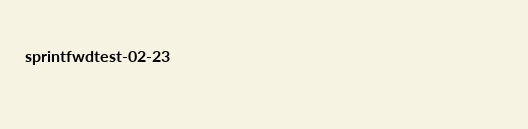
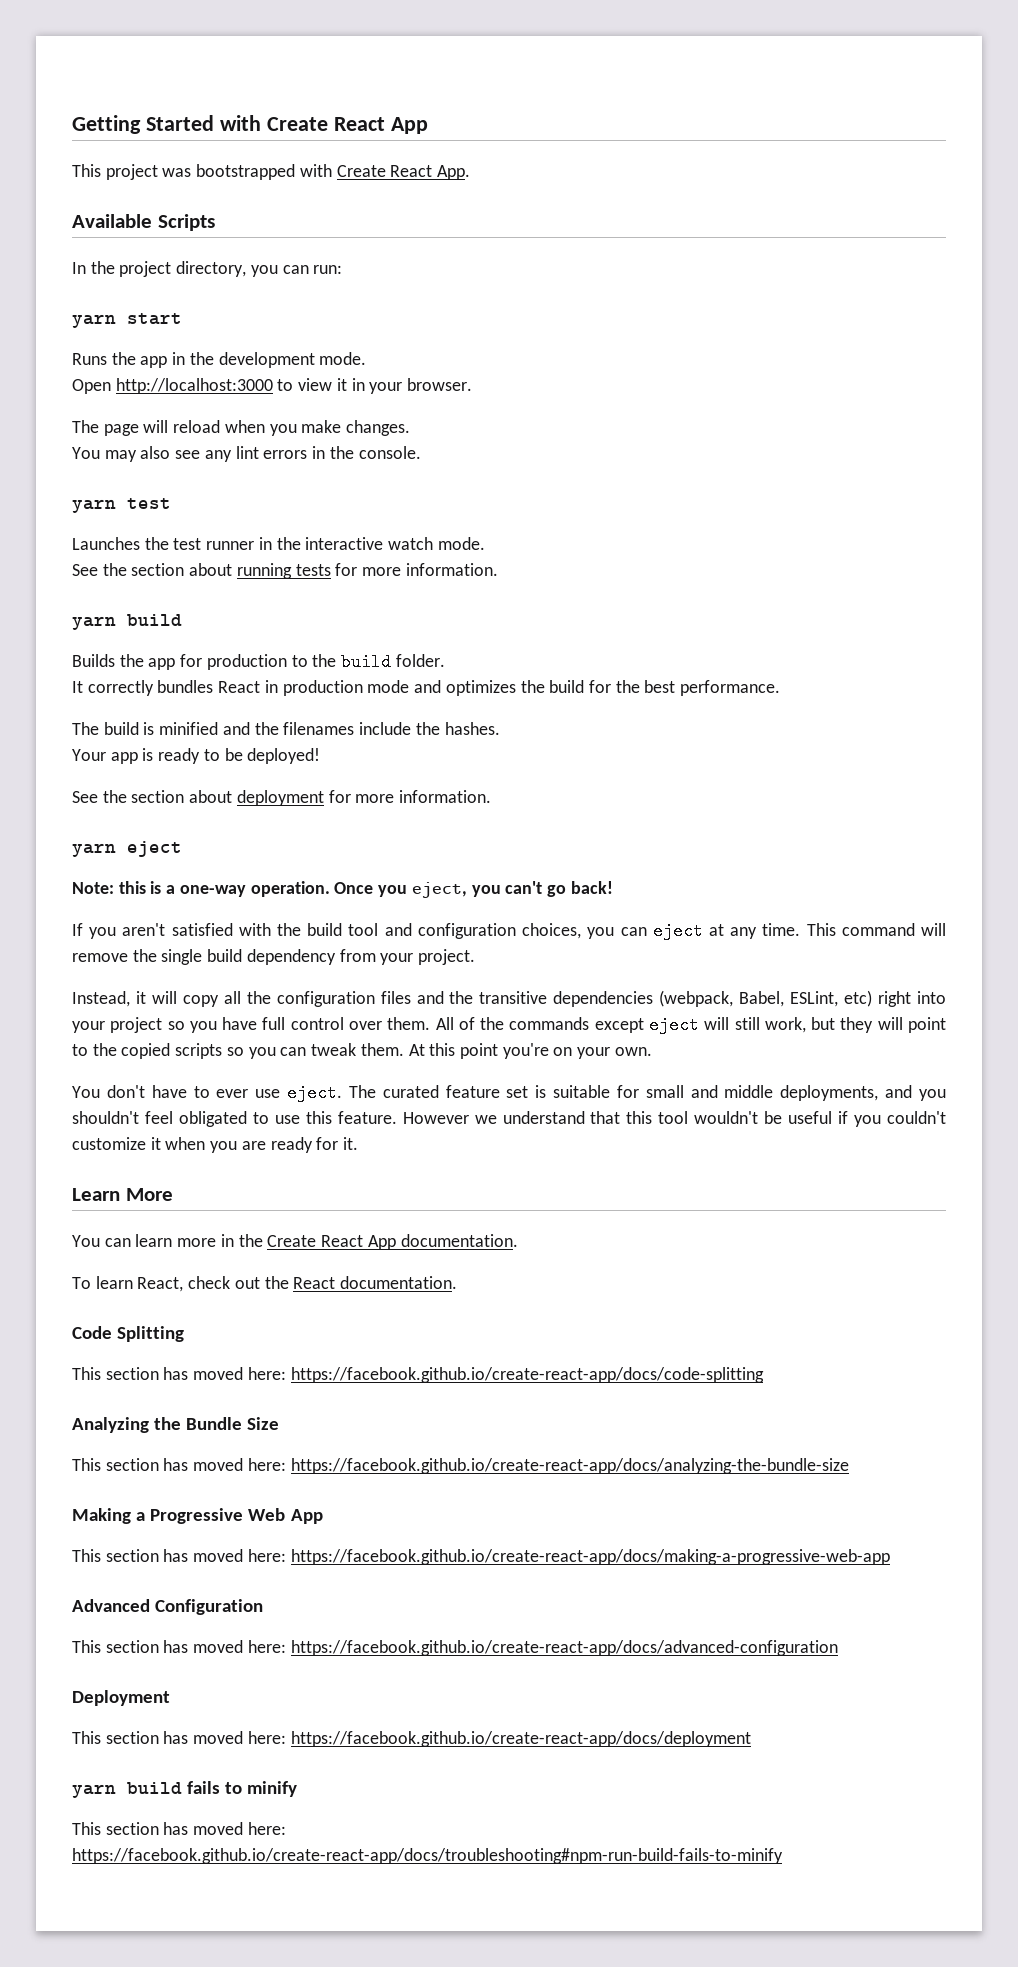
- sprintfwdtest-02-23
+ Getting Started with Create React App
+ This project was bootstrapped with Create React App.
+ Available Scripts
+ In the project directory, you can run:
+ yarn start
+ Runs the app in the development mode.
+ Open http://localhost:3000 to view it in your browser.
+ The page will reload when you make changes.
+ You may also see any lint errors in the console.
+ yarn test
+ Launches the test runner in the interactive watch mode.
+ See the section about running tests for more information.
+ yarn build
+ Builds the app for production to the build folder.
+ It correctly bundles React in production mode and optimizes the build for the best performance.
+ The build is minified and the filenames include the hashes.
+ Your app is ready to be deployed!
+ See the section about deployment for more information.
+ yarn eject
+ Note: this is a one-way operation. Once you eject, you can't go back!
+ If you aren't satisfied with the build tool and configuration choices, you can eject at any time. This command will remove the single build dependency from your project.
+ Instead, it will copy all the configuration files and the transitive dependencies (webpack, Babel, ESLint, etc) right into your project so you have full control over them. All of the commands except eject will still work, but they will point to the copied scripts so you can tweak them. At this point you're on your own.
+ You don't have to ever use eject. The curated feature set is suitable for small and middle deployments, and you shouldn't feel obligated to use this feature. However we understand that this tool wouldn't be useful if you couldn't customize it when you are ready for it.
+ Learn More
+ You can learn more in the Create React App documentation.
+ To learn React, check out the React documentation.
+ Code Splitting
+ This section has moved here: https://facebook.github.io/create-react-app/docs/code-splitting
+ Analyzing the Bundle Size
+ This section has moved here: https://facebook.github.io/create-react-app/docs/analyzing-the-bundle-size
+ Making a Progressive Web App
+ This section has moved here: https://facebook.github.io/create-react-app/docs/making-a-progressive-web-app
+ Advanced Configuration
+ This section has moved here: https://facebook.github.io/create-react-app/docs/advanced-configuration
+ Deployment
+ This section has moved here: https://facebook.github.io/create-react-app/docs/deployment
+ yarn build fails to minify
+ This section has moved here: https://facebook.github.io/create-react-app/docs/troubleshooting#npm-run-build-fails-to-minify

